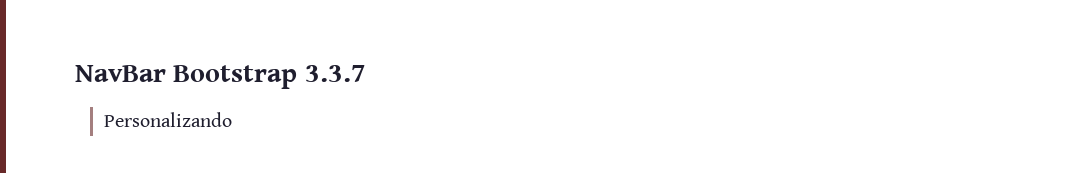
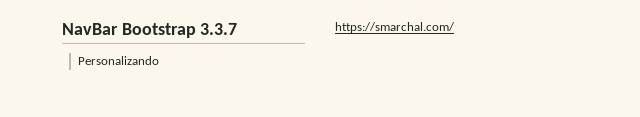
+ https://smarchal.com/

